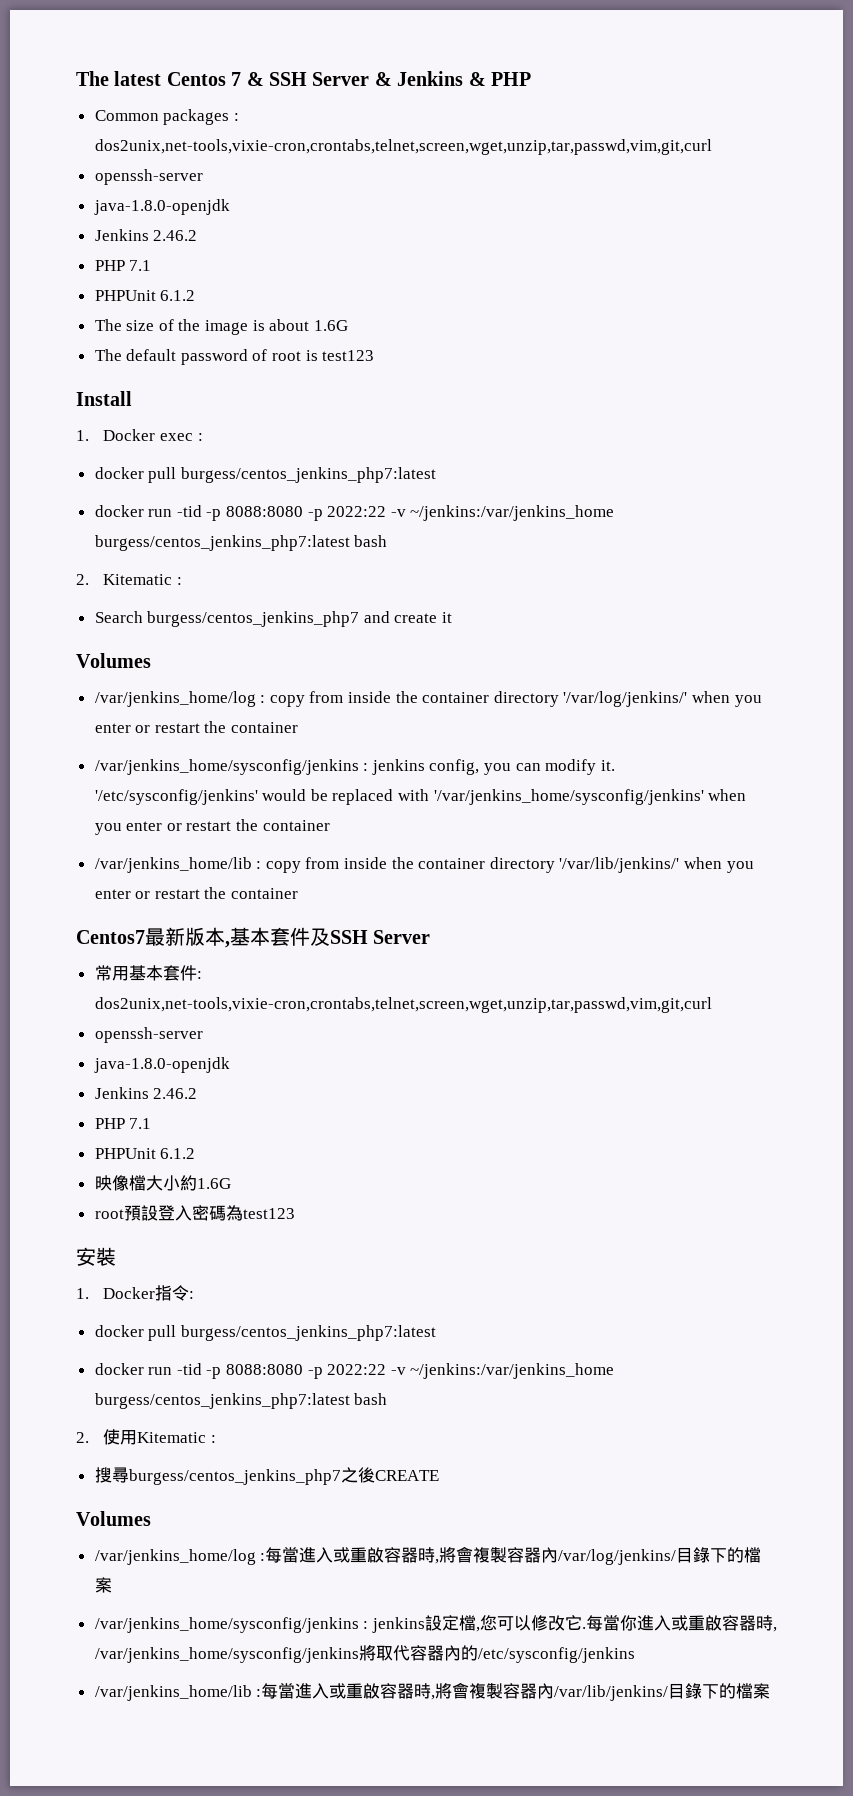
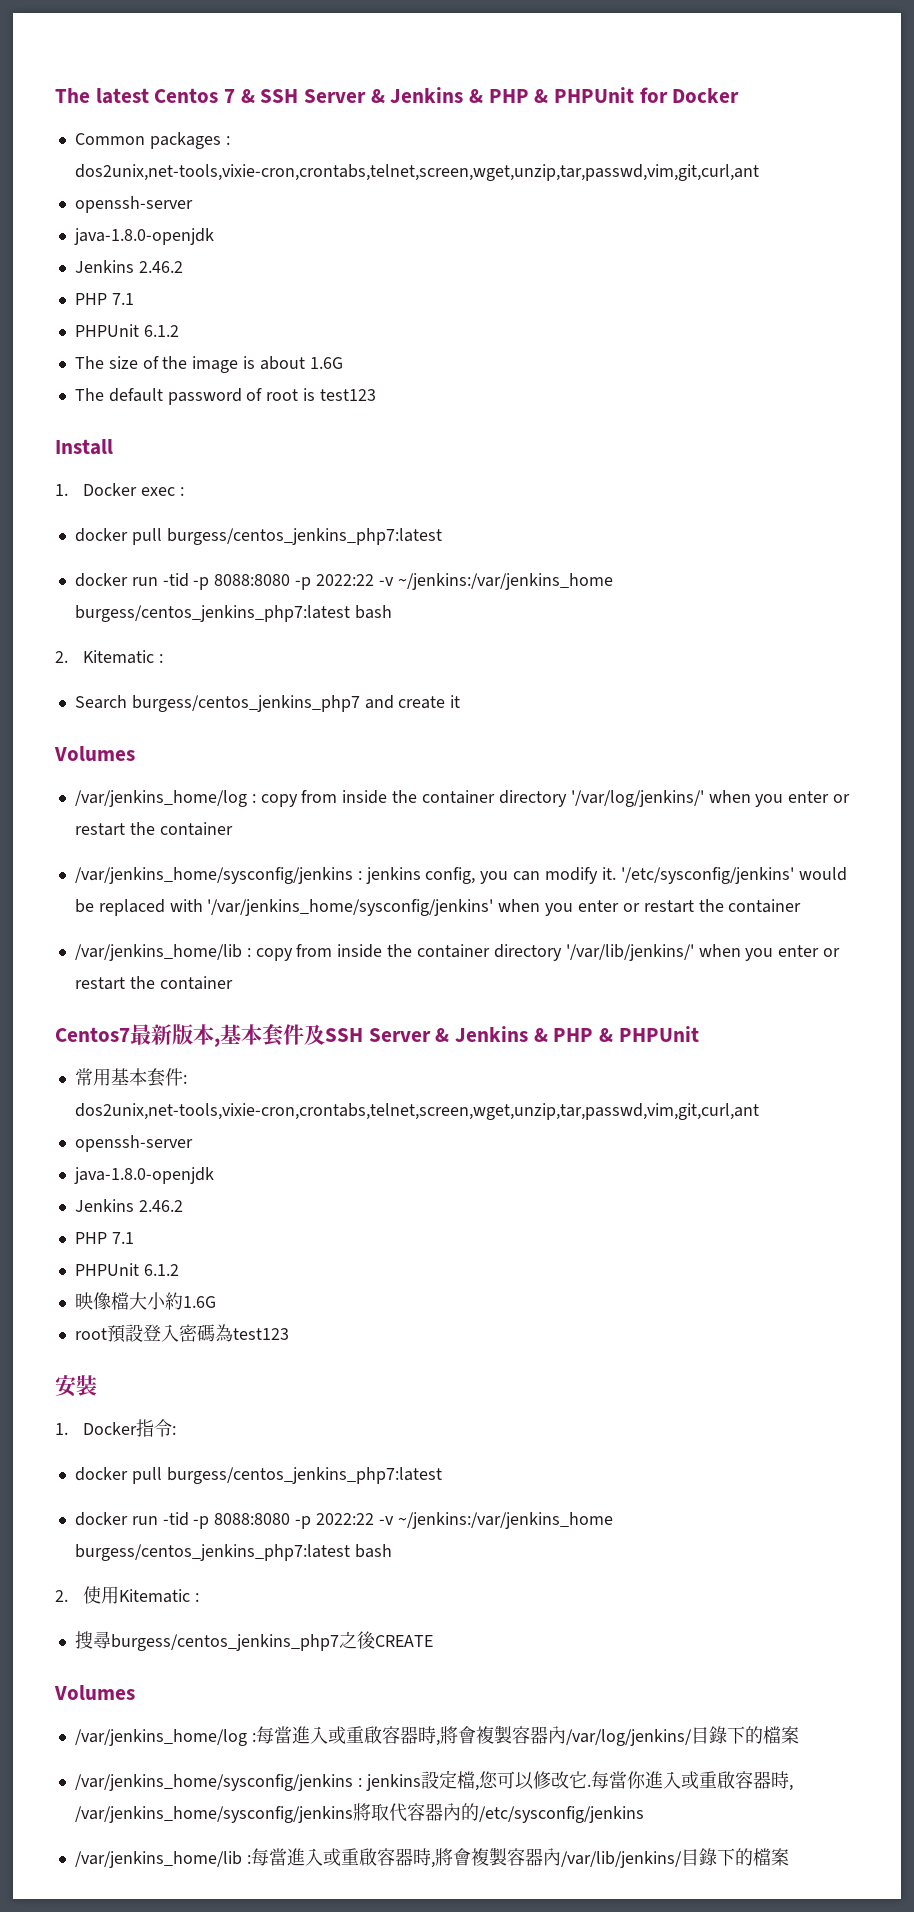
- The latest Centos 7 & SSH Server & Jenkins & PHP
+ The latest Centos 7 & SSH Server & Jenkins & PHP & PHPUnit for Docker
- Common packages : dos2unix,net-tools,vixie-cron,crontabs,telnet,screen,wget,unzip,tar,passwd,vim,git,curl
+ Common packages : dos2unix,net-tools,vixie-cron,crontabs,telnet,screen,wget,unzip,tar,passwd,vim,git,curl,ant
- Centos7最新版本,基本套件及SSH Server
+ Centos7最新版本,基本套件及SSH Server & Jenkins & PHP & PHPUnit
- 常用基本套件: dos2unix,net-tools,vixie-cron,crontabs,telnet,screen,wget,unzip,tar,passwd,vim,git,curl
+ 常用基本套件: dos2unix,net-tools,vixie-cron,crontabs,telnet,screen,wget,unzip,tar,passwd,vim,git,curl,ant

